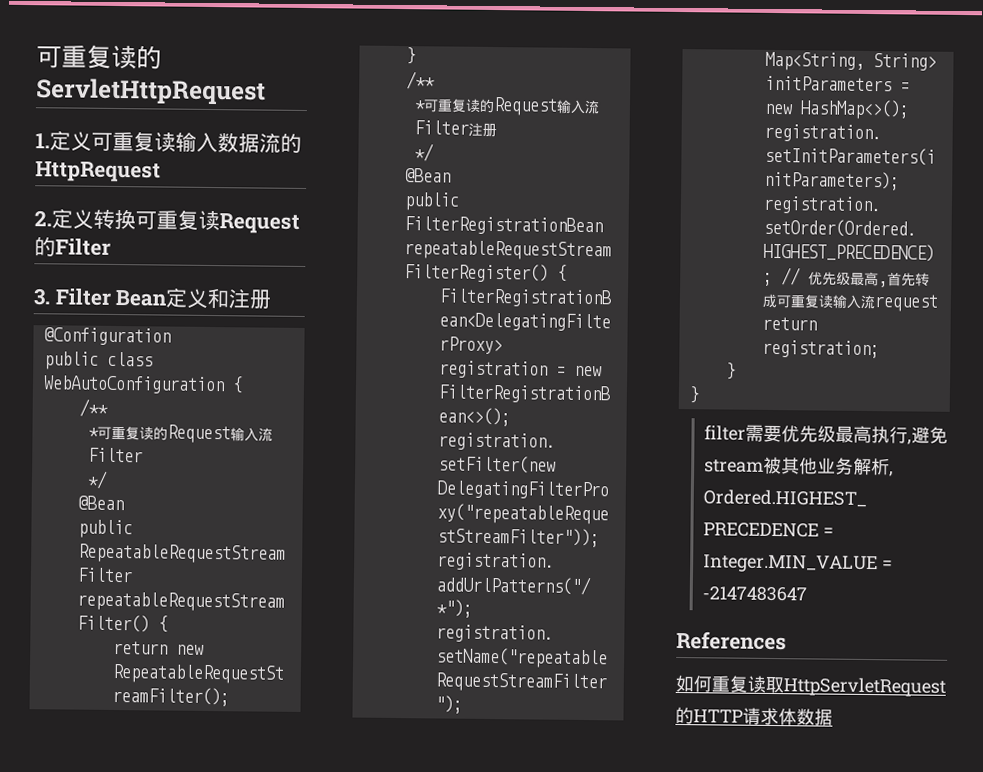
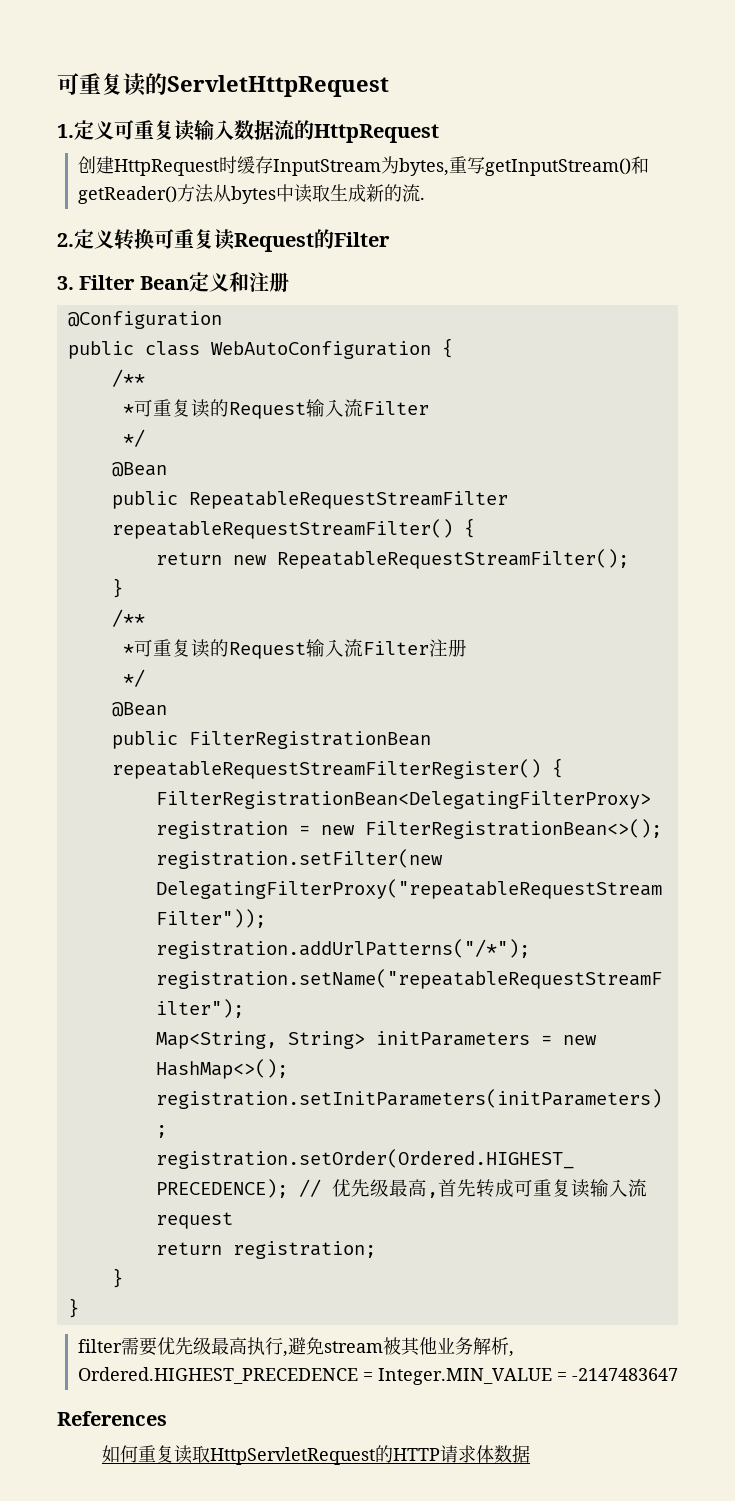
+ 创建HttpRequest时缓存InputStream为bytes,重写getInputStream()和getReader()方法从bytes中读取生成新的流.

